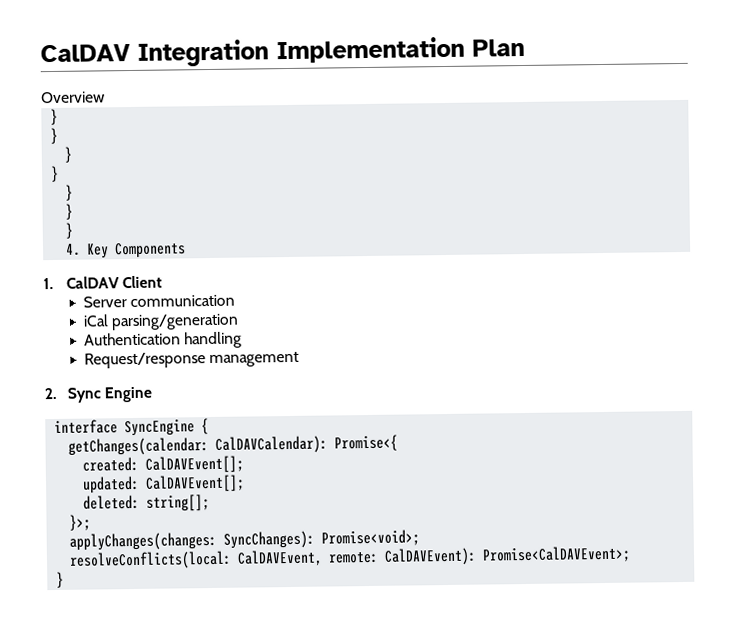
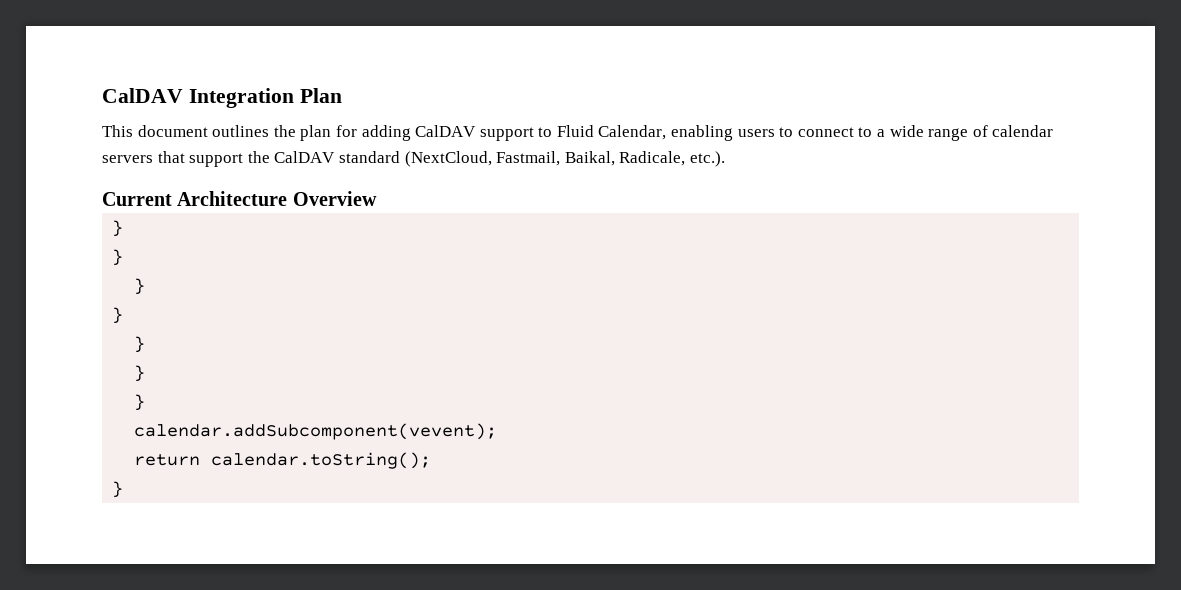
- CalDAV Integration Implementation Plan
+ CalDAV Integration Plan
- Overview
+ This document outlines the plan for adding CalDAV support to Fluid Calendar, enabling users to connect to a wide range of calendar servers that support the CalDAV standard (NextCloud, Fastmail, Baikal, Radicale, etc.).
+ Current Architecture Overview
- 4. Key Components
- 1. CalDAV Client
- Server communication
- iCal parsing/generation
- Authentication handling
- Request/response management
- 2. Sync Engine
- interface SyncEngine {
- getChanges(calendar: CalDAVCalendar): Promise<{
- created: CalDAVEvent[];
- updated: CalDAVEvent[];
- deleted: string[];
- }>;
- applyChanges(changes: SyncChanges): Promise<void>;
- resolveConflicts(local: CalDAVEvent, remote: CalDAVEvent): Promise<CalDAVEvent>;
+ calendar.addSubcomponent(vevent);
+ return calendar.toString();

